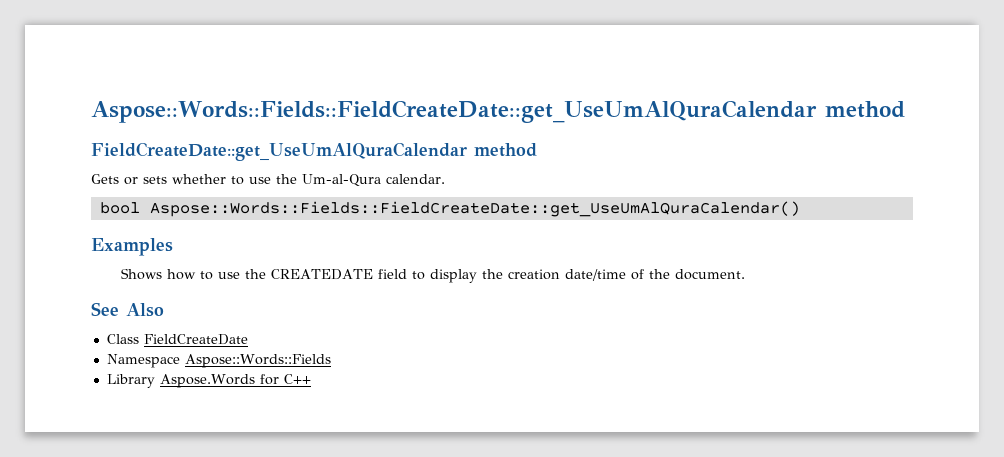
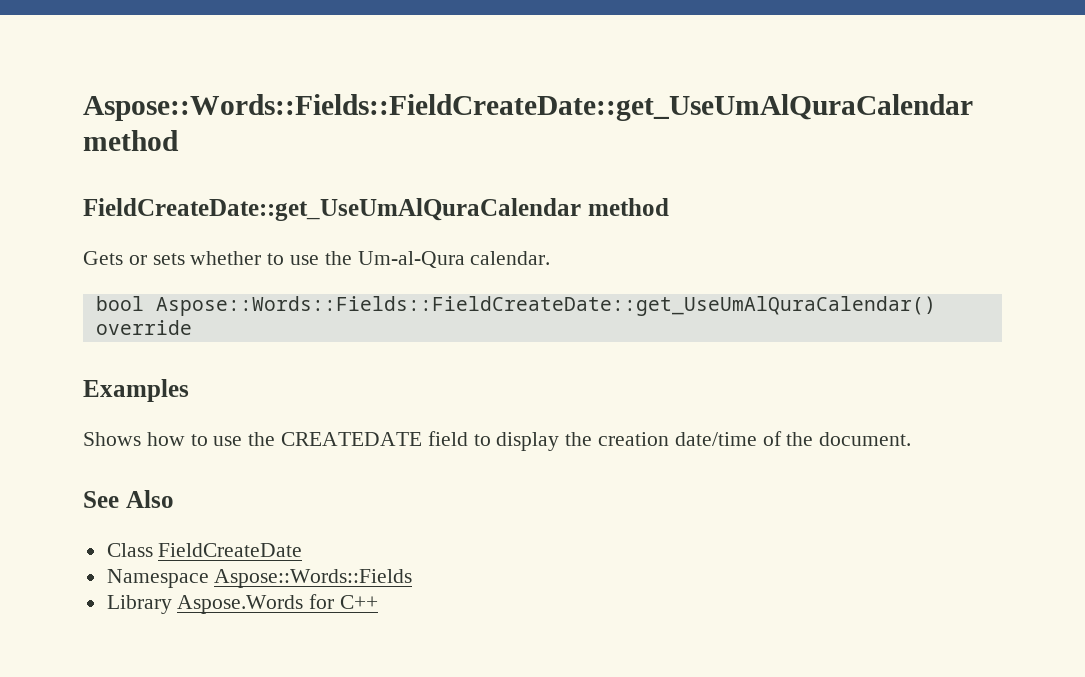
- bool Aspose::Words::Fields::FieldCreateDate::get_UseUmAlQuraCalendar()
+ bool Aspose::Words::Fields::FieldCreateDate::get_UseUmAlQuraCalendar() override

